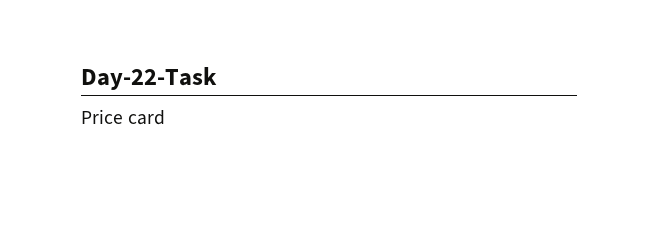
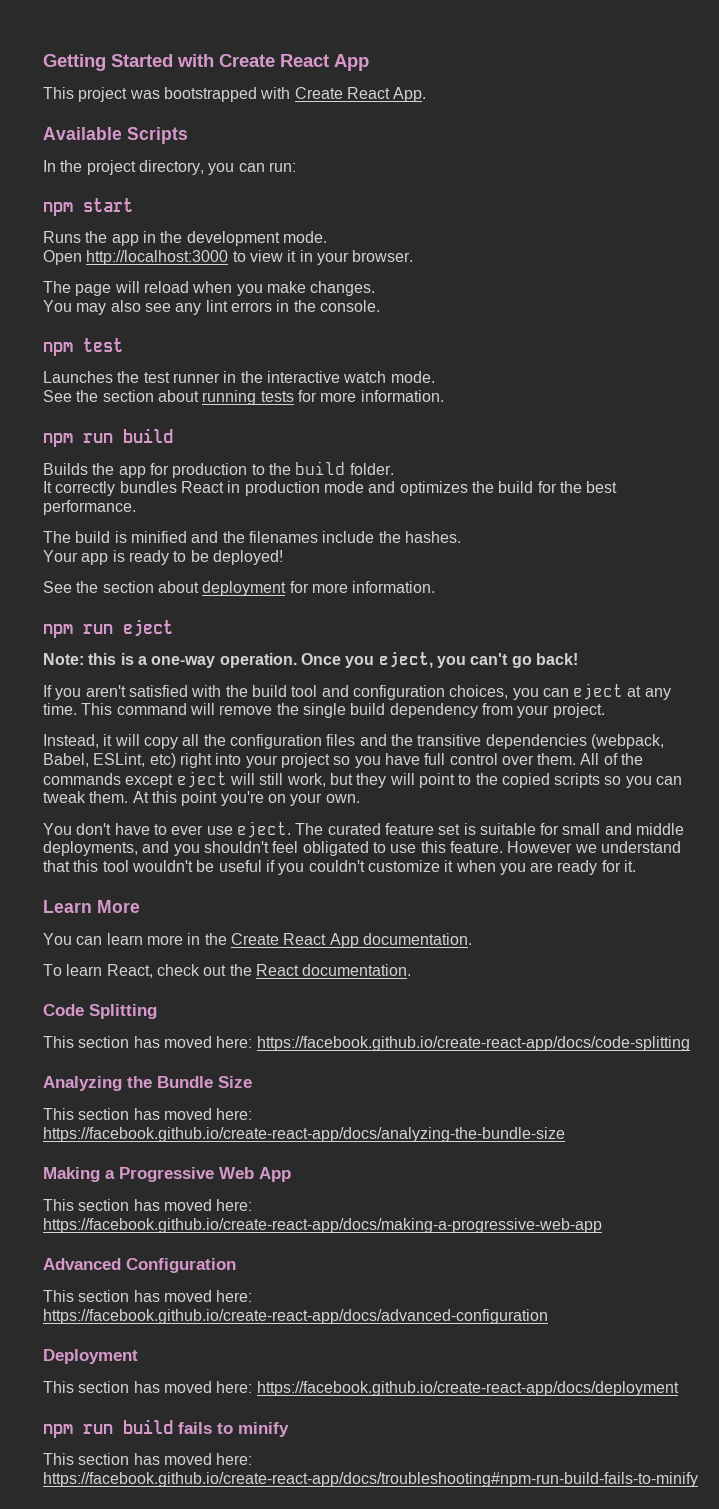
- Day-22-Task
- Price card
+ Getting Started with Create React App
+ This project was bootstrapped with Create React App.
+ Available Scripts
+ In the project directory, you can run:
+ npm start
+ Runs the app in the development mode.
+ Open http://localhost:3000 to view it in your browser.
+ The page will reload when you make changes.
+ You may also see any lint errors in the console.
+ npm test
+ Launches the test runner in the interactive watch mode.
+ See the section about running tests for more information.
+ npm run build
+ Builds the app for production to the build folder.
+ It correctly bundles React in production mode and optimizes the build for the best performance.
+ The build is minified and the filenames include the hashes.
+ Your app is ready to be deployed!
+ See the section about deployment for more information.
+ npm run eject
+ Note: this is a one-way operation. Once you eject, you can't go back!
+ If you aren't satisfied with the build tool and configuration choices, you can eject at any time. This command will remove the single build dependency from your project.
+ Instead, it will copy all the configuration files and the transitive dependencies (webpack, Babel, ESLint, etc) right into your project so you have full control over them. All of the commands except eject will still work, but they will point to the copied scripts so you can tweak them. At this point you're on your own.
+ You don't have to ever use eject. The curated feature set is suitable for small and middle deployments, and you shouldn't feel obligated to use this feature. However we understand that this tool wouldn't be useful if you couldn't customize it when you are ready for it.
+ Learn More
+ You can learn more in the Create React App documentation.
+ To learn React, check out the React documentation.
+ Code Splitting
+ This section has moved here: https://facebook.github.io/create-react-app/docs/code-splitting
+ Analyzing the Bundle Size
+ This section has moved here: https://facebook.github.io/create-react-app/docs/analyzing-the-bundle-size
+ Making a Progressive Web App
+ This section has moved here: https://facebook.github.io/create-react-app/docs/making-a-progressive-web-app
+ Advanced Configuration
+ This section has moved here: https://facebook.github.io/create-react-app/docs/advanced-configuration
+ Deployment
+ This section has moved here: https://facebook.github.io/create-react-app/docs/deployment
+ npm run build fails to minify
+ This section has moved here: https://facebook.github.io/create-react-app/docs/troubleshooting#npm-run-build-fails-to-minify

